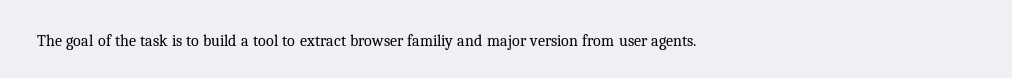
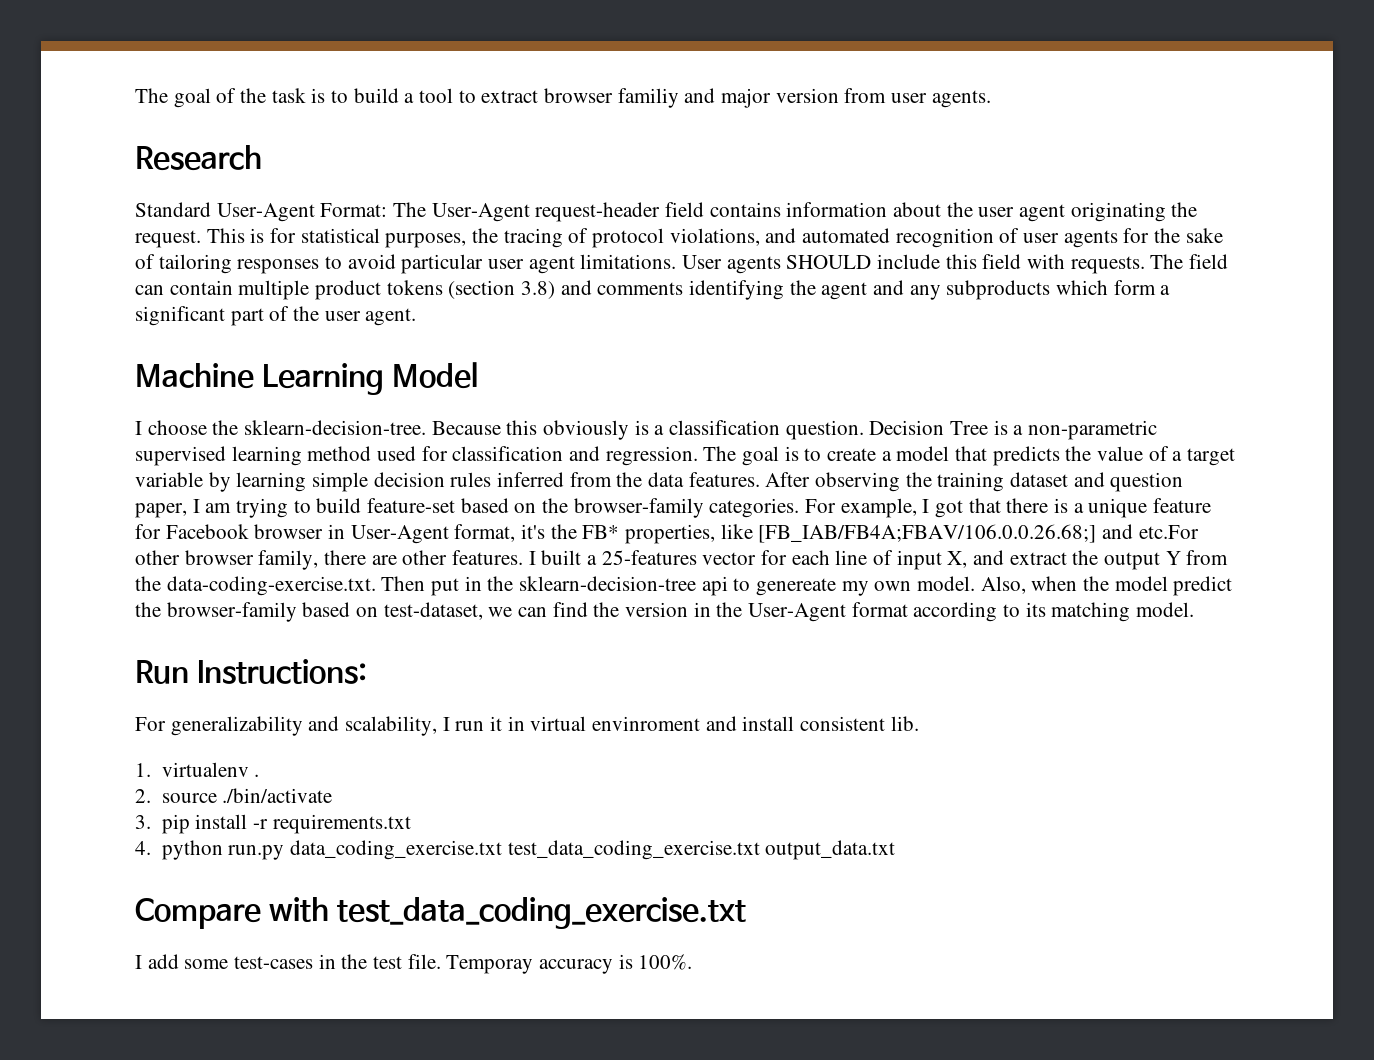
+ Research
+ Standard User-Agent Format: The User-Agent request-header field contains information about the user agent originating the request. This is for statistical purposes, the tracing of protocol violations, and automated recognition of user agents for the sake of tailoring responses to avoid particular user agent limitations. User agents SHOULD include this field with requests. The field can contain multiple product tokens (section 3.8) and comments identifying the agent and any subproducts which form a significant part of the user agent.
+ Machine Learning Model
+ I choose the sklearn-decision-tree. Because this obviously is a classification question. Decision Tree is a non-parametric supervised learning method used for classification and regression. The goal is to create a model that predicts the value of a target variable by learning simple decision rules inferred from the data features. After observing the training dataset and question paper, I am trying to build feature-set based on the browser-family categories. For example, I got that there is a unique feature for Facebook browser in User-Agent format, it's the FB* properties, like [FB_IAB/FB4A;FBAV/106.0.0.26.68;] and etc.For other browser family, there are other features. I built a 25-features vector for each line of input X, and extract the output Y from the data-coding-exercise.txt. Then put in the sklearn-decision-tree api to genereate my own model. Also, when the model predict the browser-family based on test-dataset, we can find the version in the User-Agent format according to its matching model.
+ Run Instructions:
+ For generalizability and scalability, I run it in virtual envinroment and install consistent lib.
+ 1. virtualenv .
+ 2. source ./bin/activate
+ 3. pip install -r requirements.txt
+ 4. python run.py data_coding_exercise.txt test_data_coding_exercise.txt output_data.txt
+ Compare with test_data_coding_exercise.txt
+ I add some test-cases in the test file. Temporay accuracy is 100%.

